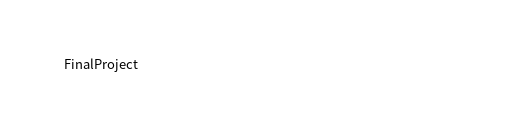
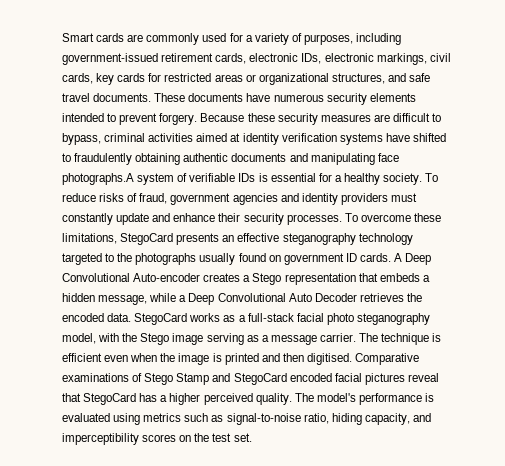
- FinalProject
+ Smart cards are commonly used for a variety of purposes, including government-issued retirement cards, electronic IDs, electronic markings, civil cards, key cards for restricted areas or organizational structures, and safe travel documents. These documents have numerous security elements intended to prevent forgery. Because these security measures are difficult to bypass, criminal activities aimed at identity verification systems have shifted to fraudulently obtaining authentic documents and manipulating face photographs.A system of verifiable IDs is essential for a healthy society. To reduce risks of fraud, government agencies and identity providers must constantly update and enhance their security processes. To overcome these limitations, StegoCard presents an effective steganography technology targeted to the photographs usually found on government ID cards. A Deep Convolutional Auto-encoder creates a Stego representation that embeds a hidden message, while a Deep Convolutional Auto Decoder retrieves the encoded data. StegoCard works as a full-stack facial photo steganography model, with the Stego image serving as a message carrier. The technique is efficient even when the image is printed and then digitised. Comparative examinations of Stego Stamp and StegoCard encoded facial pictures reveal that StegoCard has a higher perceived quality. The model's performance is evaluated using metrics such as signal-to-noise ratio, hiding capacity, and imperceptibility scores on the test set.

